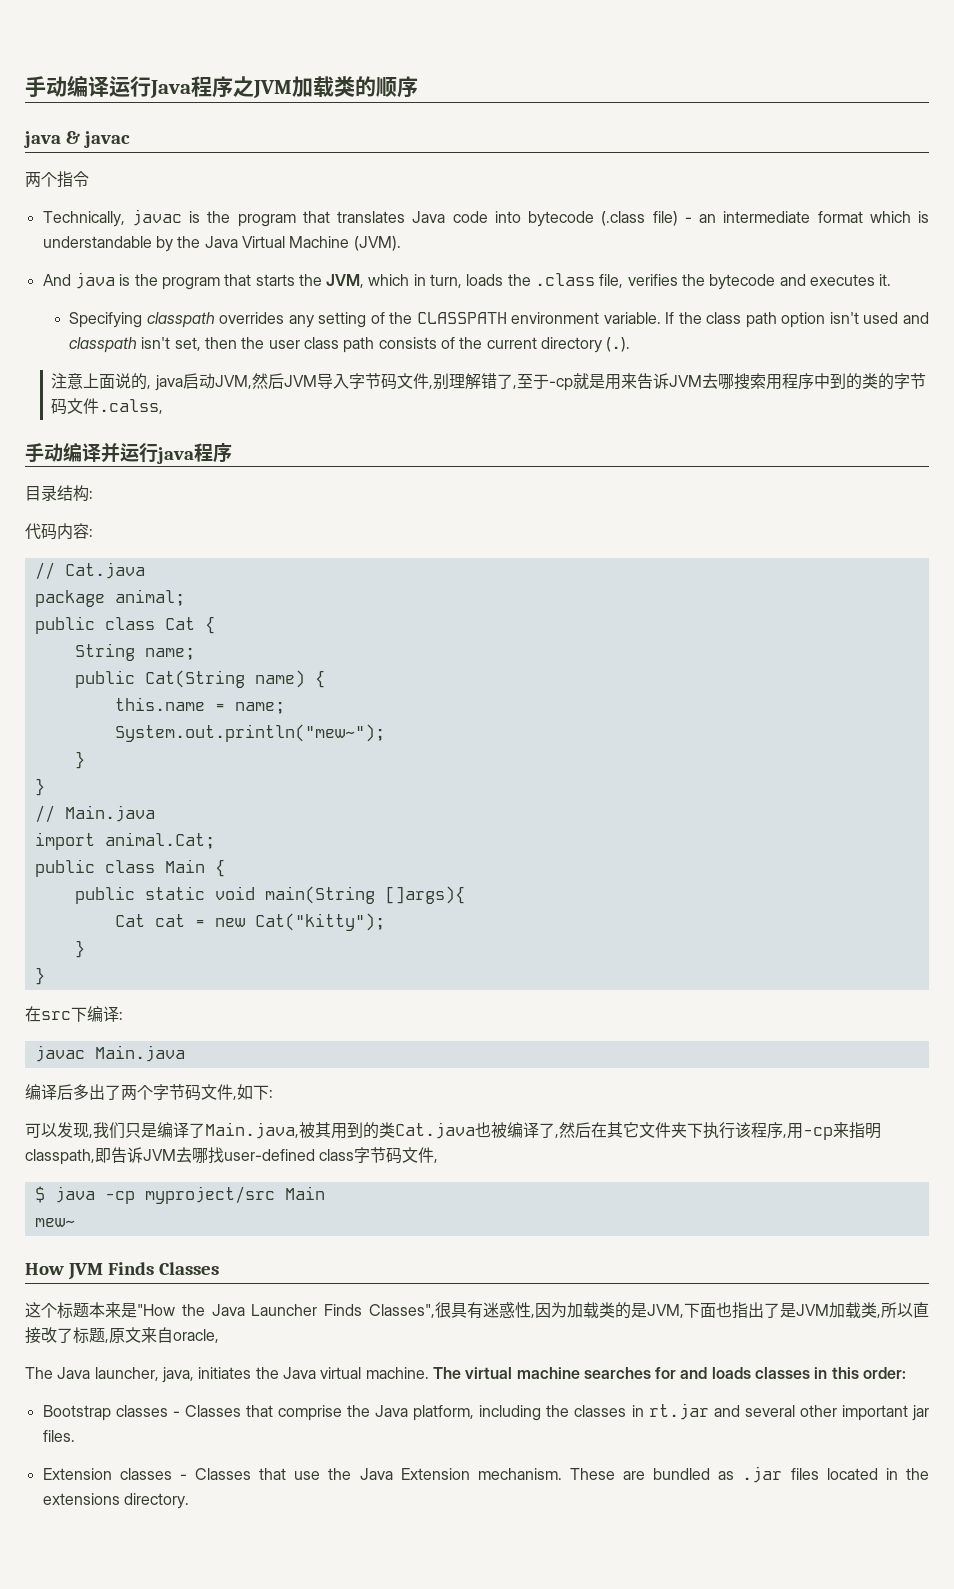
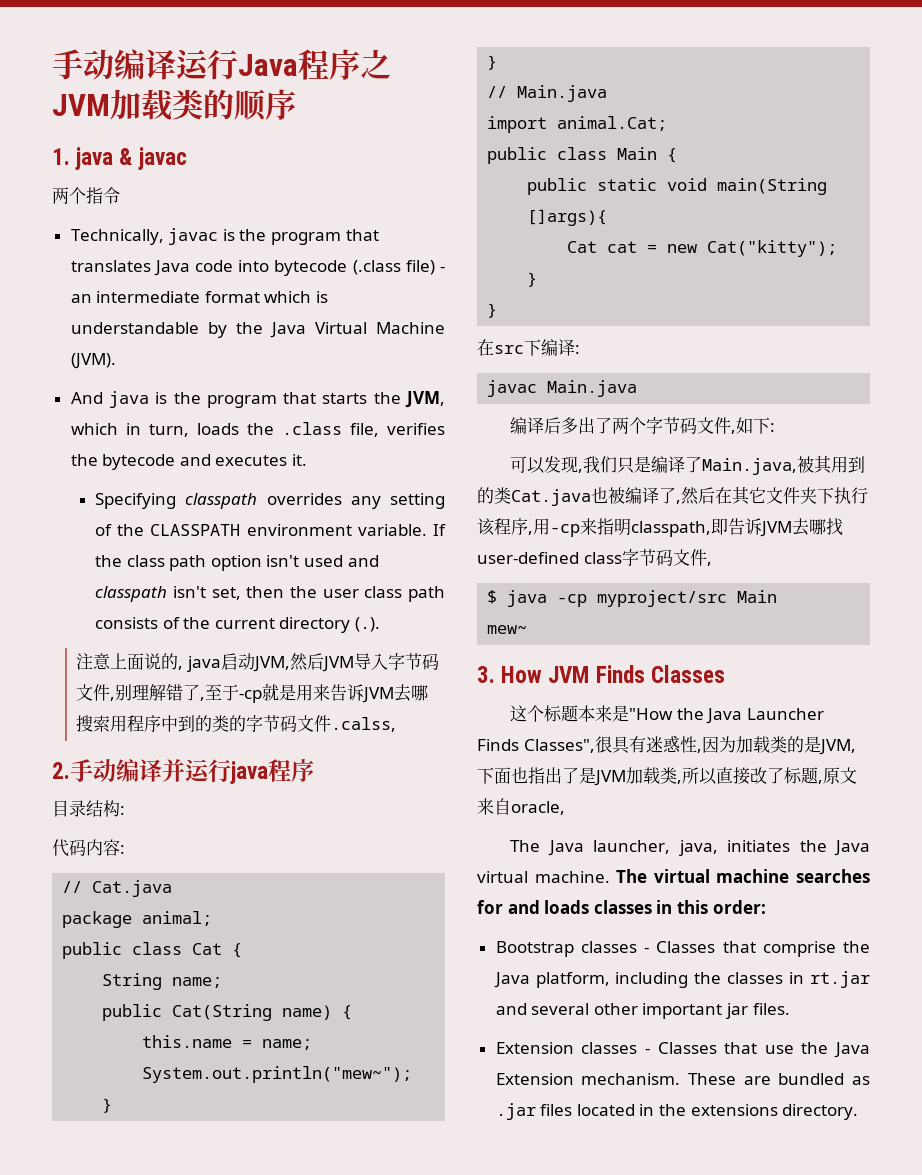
- java & javac
+ 1. java & javac
- 手动编译并运行java程序
+ 2.手动编译并运行java程序
- How JVM Finds Classes
+ 3. How JVM Finds Classes

